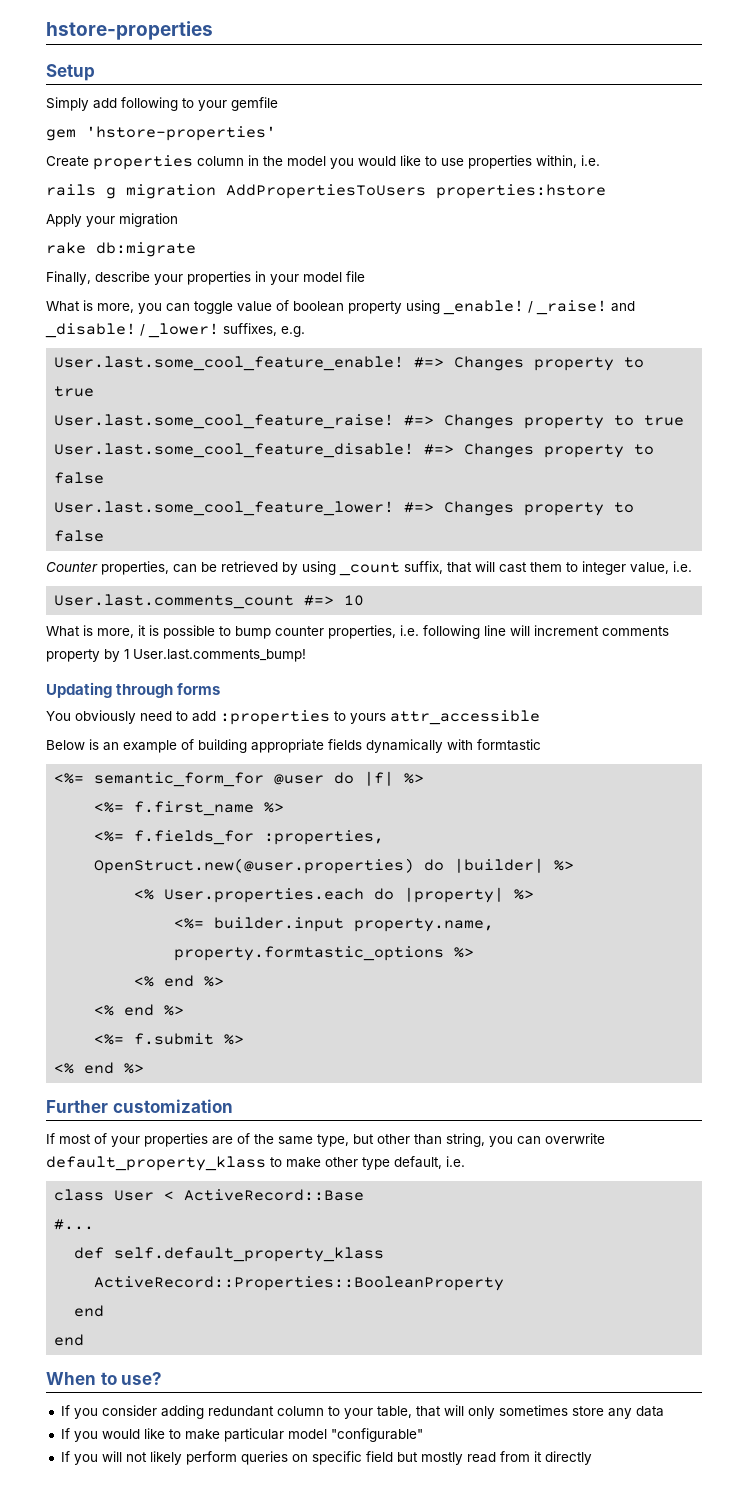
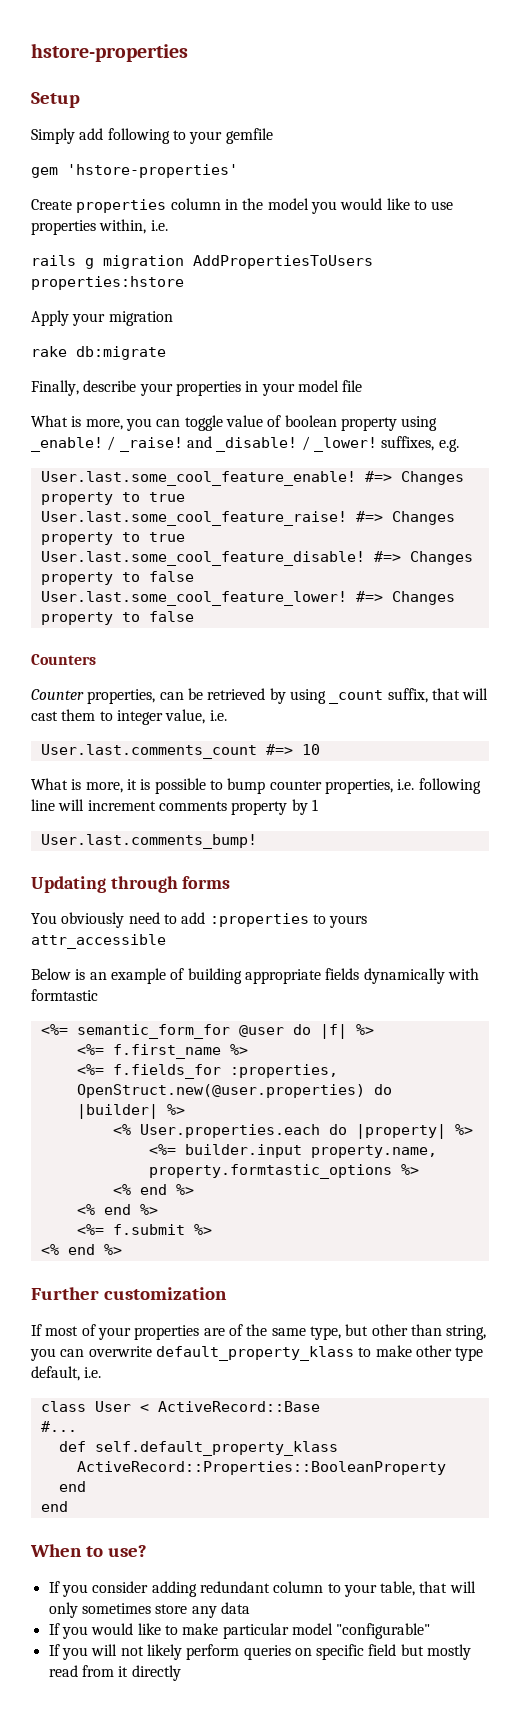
+ Counters
- What is more, it is possible to bump counter properties, i.e. following line will increment comments property by 1 User.last.comments_bump!
+ What is more, it is possible to bump counter properties, i.e. following line will increment comments property by 1
+ User.last.comments_bump!

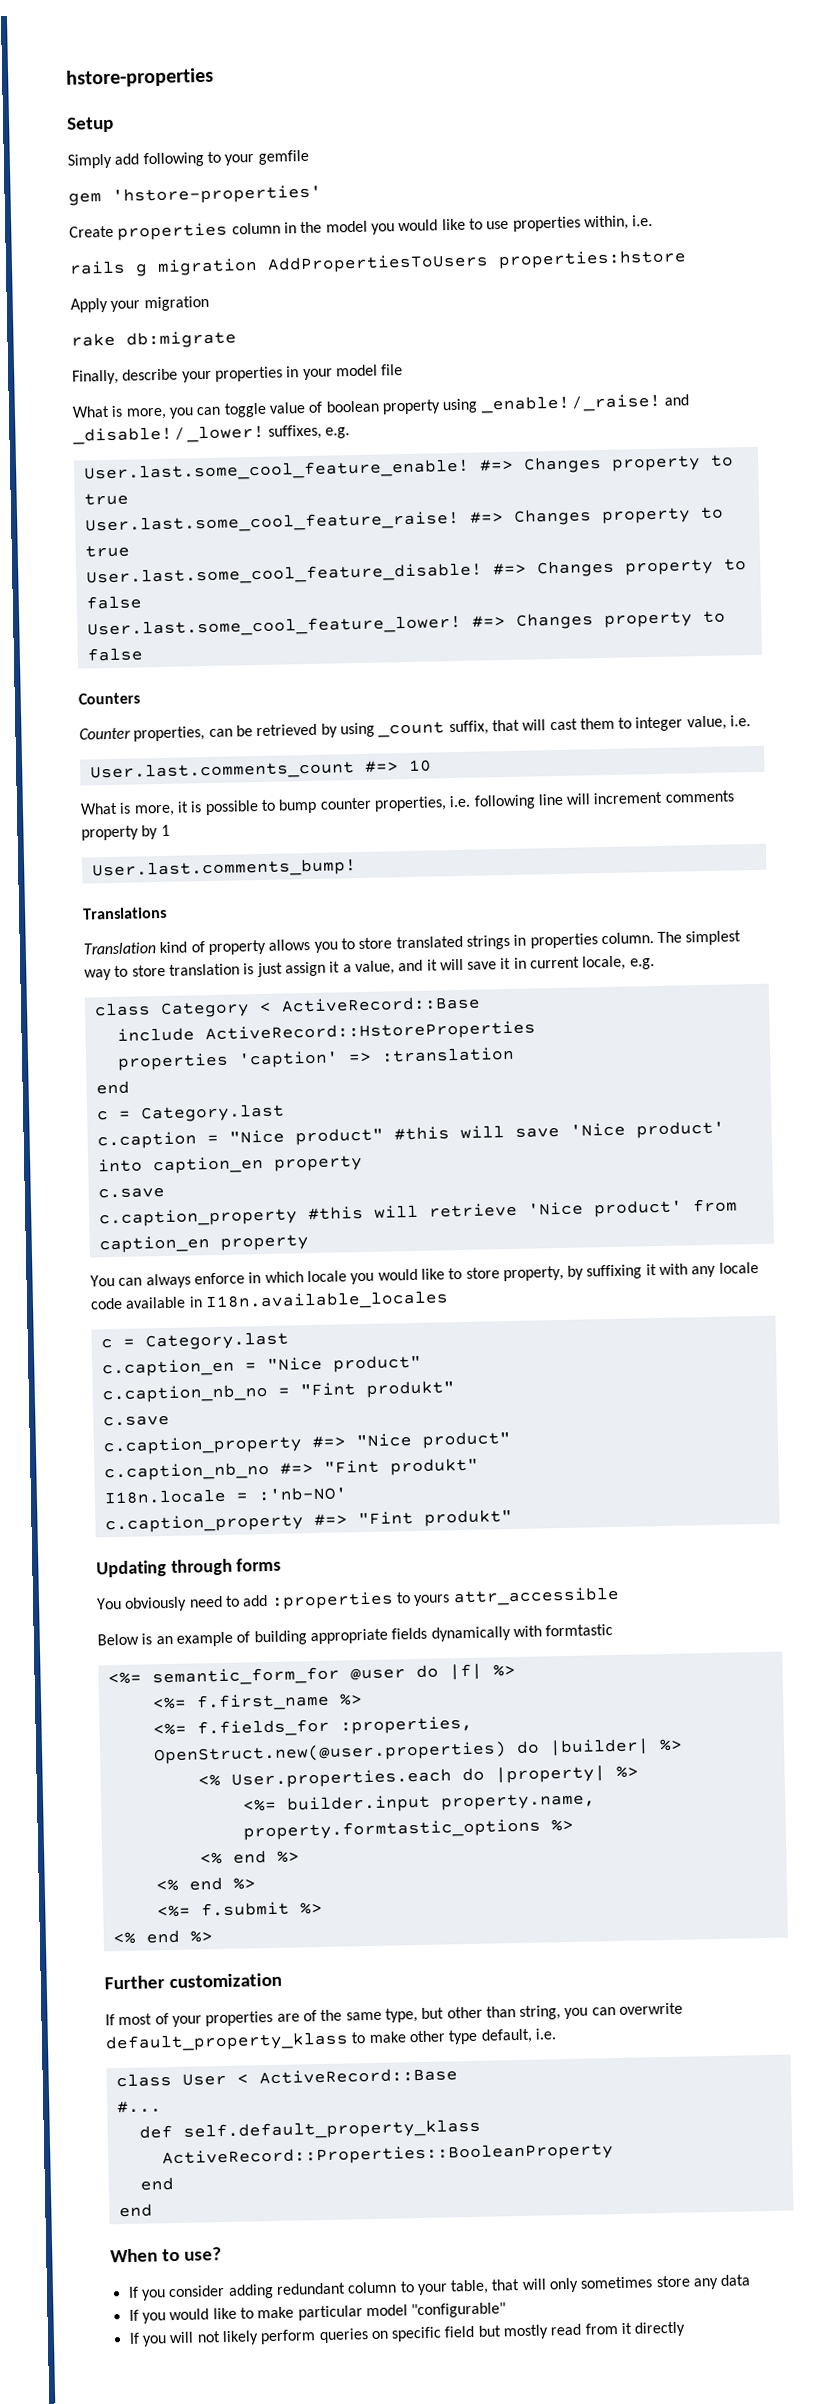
+ Translations
+ Translation kind of property allows you to store translated strings in properties column. The simplest way to store translation is just assign it a value, and it will save it in current locale, e.g.
+ class Category < ActiveRecord::Base
+ include ActiveRecord::HstoreProperties
+ properties 'caption' => :translation
+ end
+ c = Category.last
+ c.caption = "Nice product" #this will save 'Nice product' into caption_en property
+ c.save
+ c.caption_property #this will retrieve 'Nice product' from caption_en property
+ You can always enforce in which locale you would like to store property, by suffixing it with any locale code available in I18n.available_locales
+ c = Category.last
+ c.caption_en = "Nice product"
+ c.caption_nb_no = "Fint produkt"
+ c.save
+ c.caption_property #=> "Nice product"
+ c.caption_nb_no #=> "Fint produkt"
+ I18n.locale = :'nb-NO'
+ c.caption_property #=> "Fint produkt"

